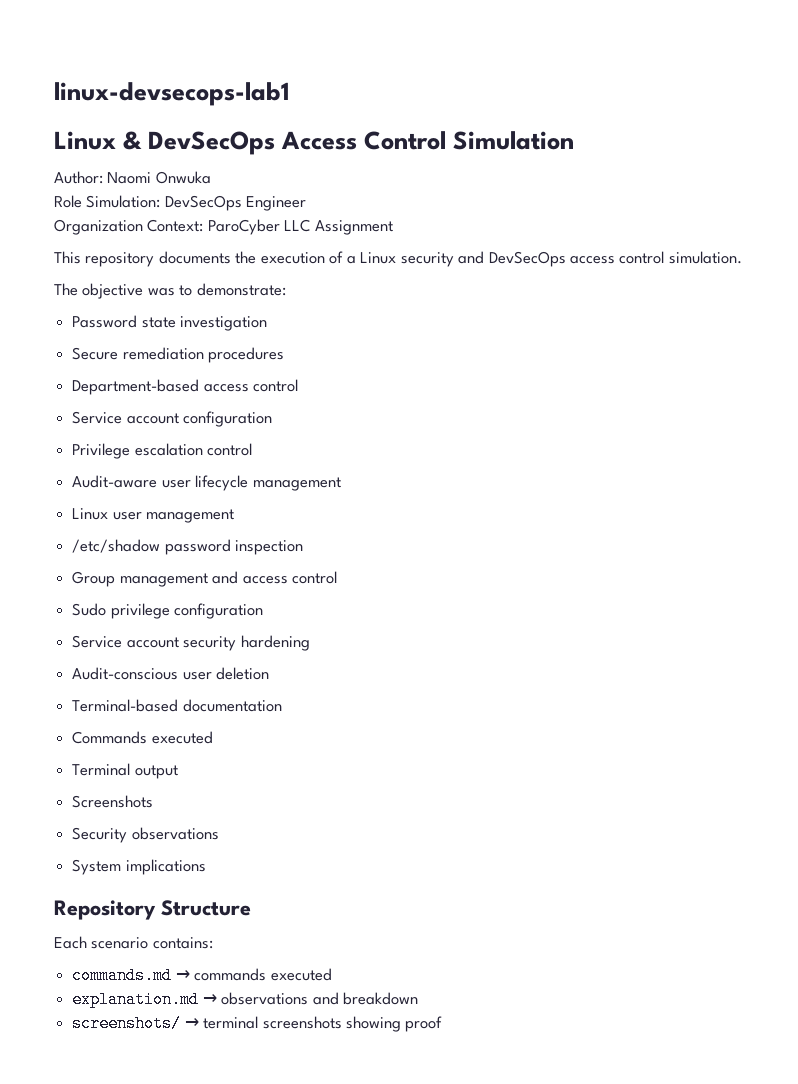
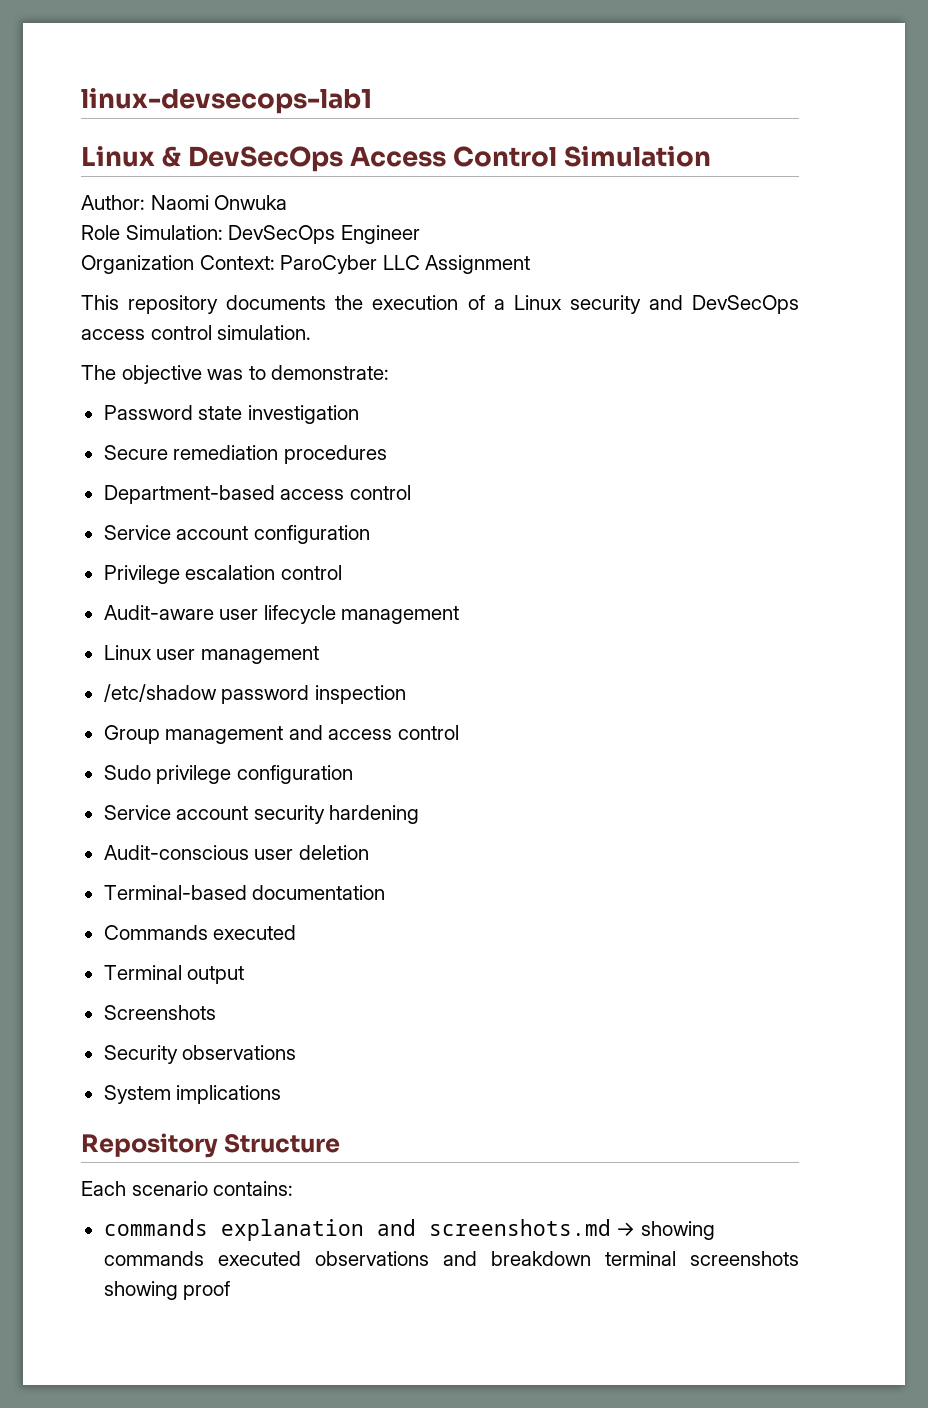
- commands.md → commands executed
- explanation.md → observations and breakdown
- screenshots/ → terminal screenshots showing proof
+ commands explanation and screenshots.md → showing commands executed observations and breakdown terminal screenshots showing proof

